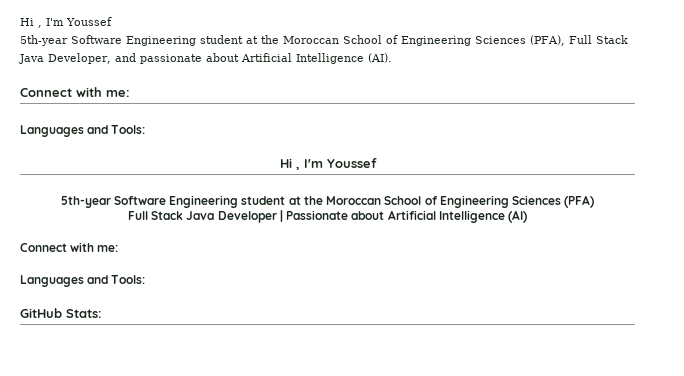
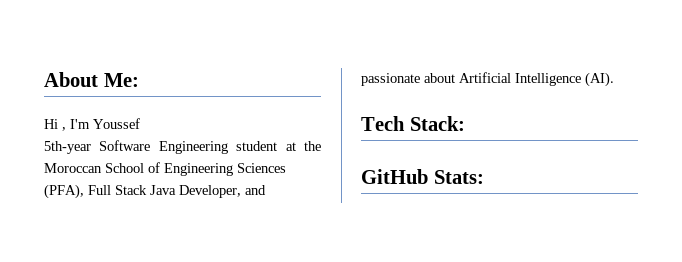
+ About Me:
  5th-year Software Engineering student at the Moroccan School of Engineering Sciences (PFA), Full Stack Java Developer, and passionate about Artificial Intelligence (AI).
- Connect with me:
- Languages and Tools:
- Hi , I'm Youssef
- 5th-year Software Engineering student at the Moroccan School of Engineering Sciences (PFA)
- Full Stack Java Developer | Passionate about Artificial Intelligence (AI)
- Connect with me:
- Languages and Tools:
+ Tech Stack:

